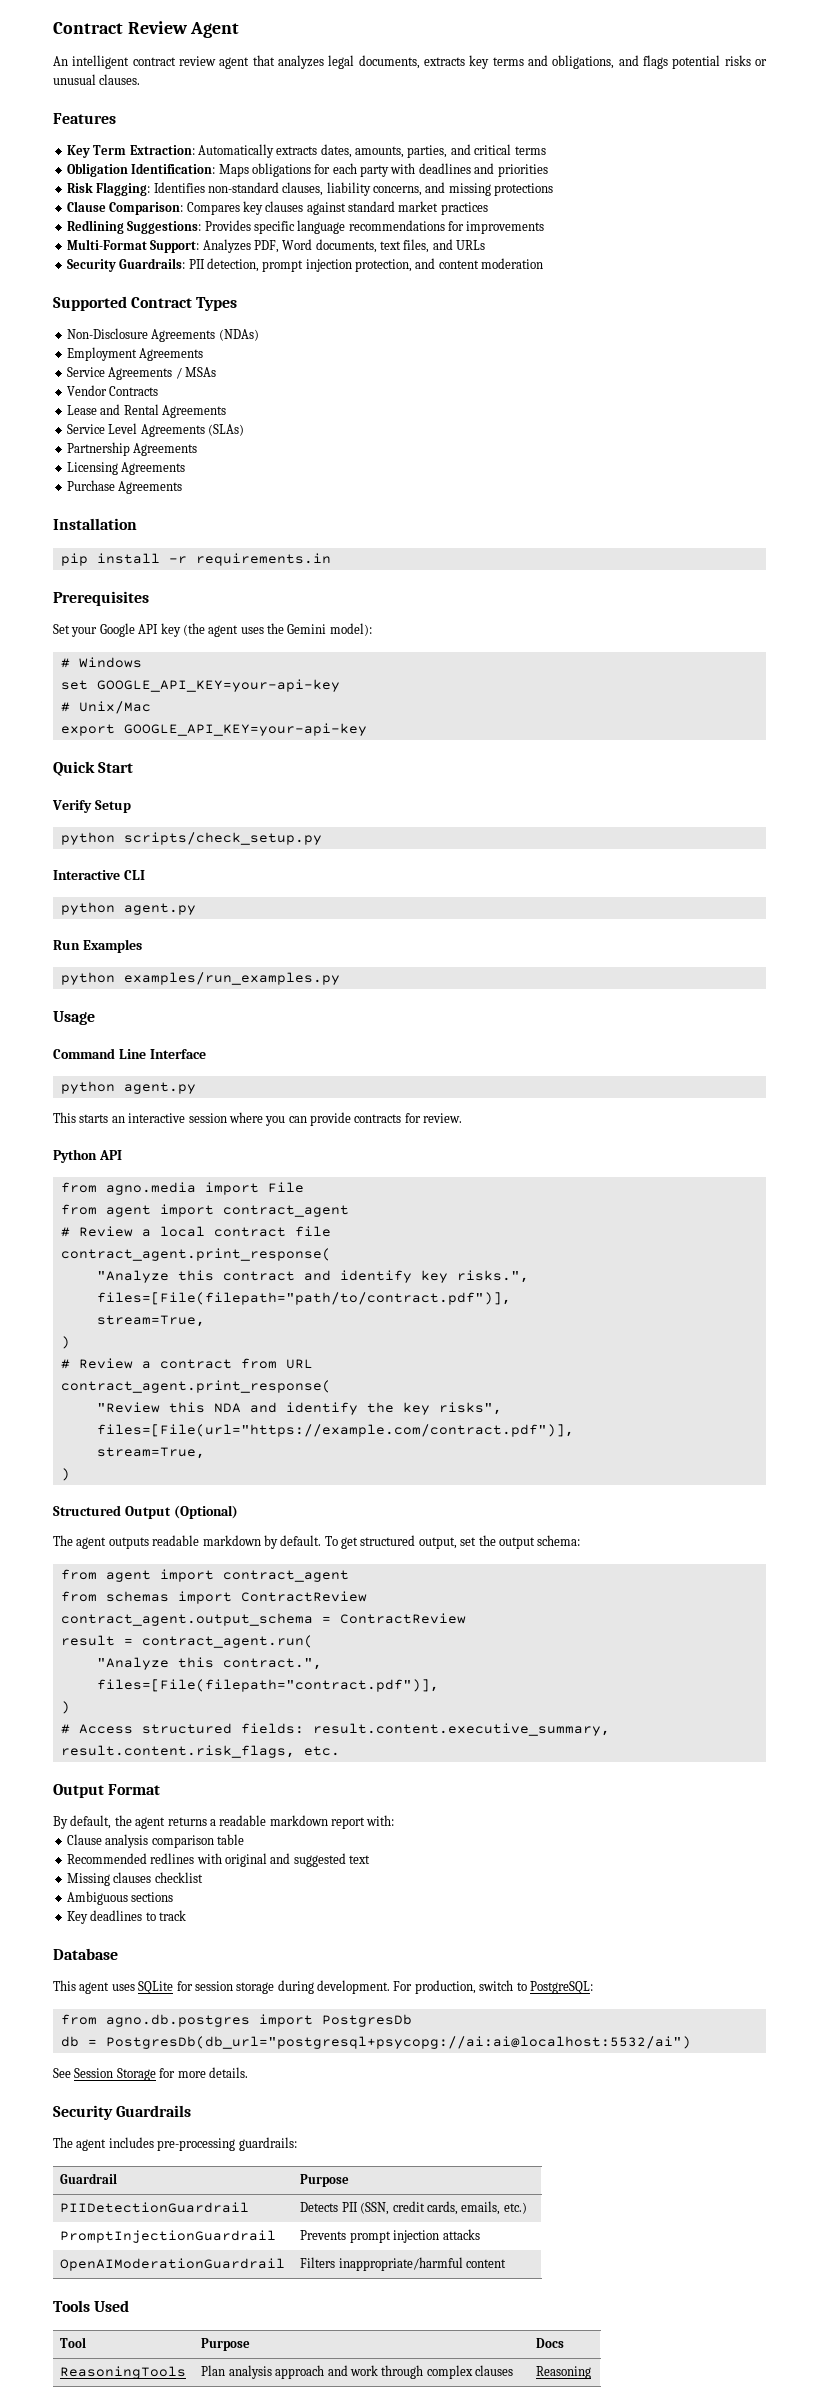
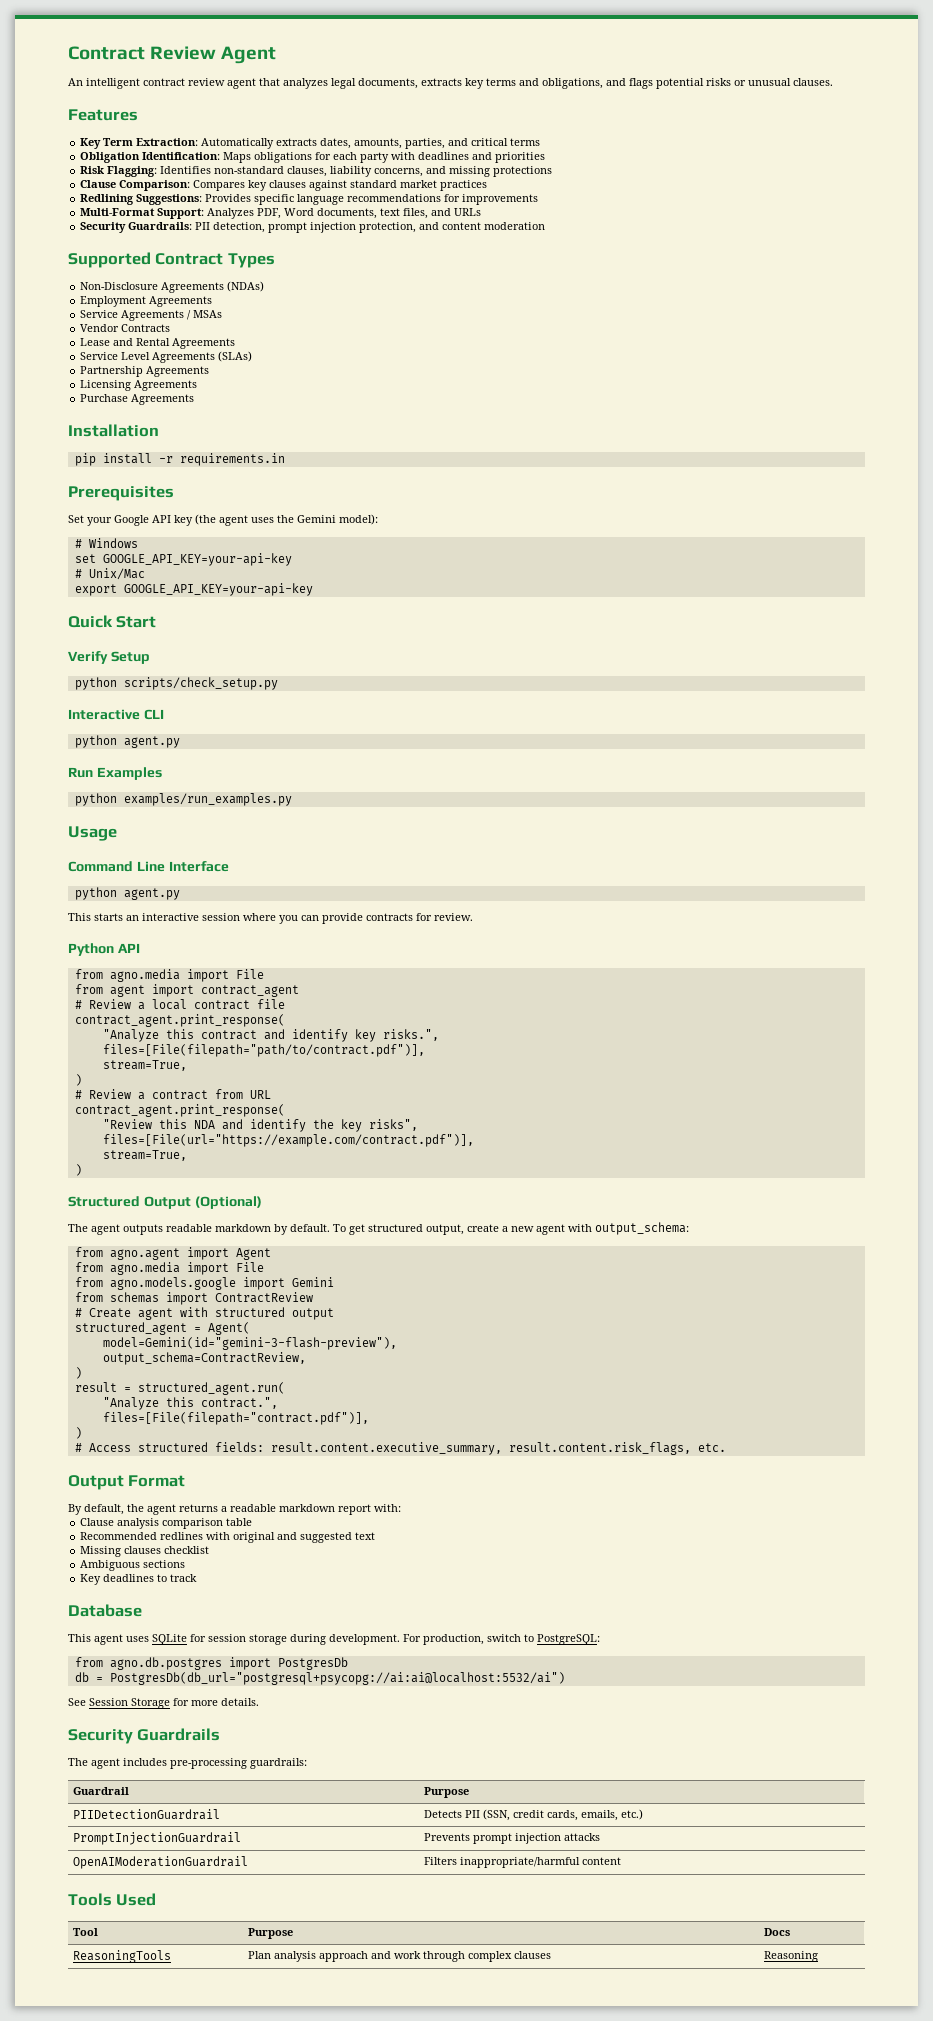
- To get structured output, set the output schema:
- from agent import contract_agent
+ To get structured output, create a new agent with output_schema:
+ from agno.agent import Agent
+ from agno.media import File
+ from agno.models.google import Gemini
  from schemas import ContractReview
- contract_agent.output_schema = ContractReview
+ # Create agent with structured output
+ structured_agent = Agent(
+ model=Gemini(id="gemini-3-flash-preview"),
+ output_schema=ContractReview,
+ )
- result = contract_agent.run(
+ result = structured_agent.run(

